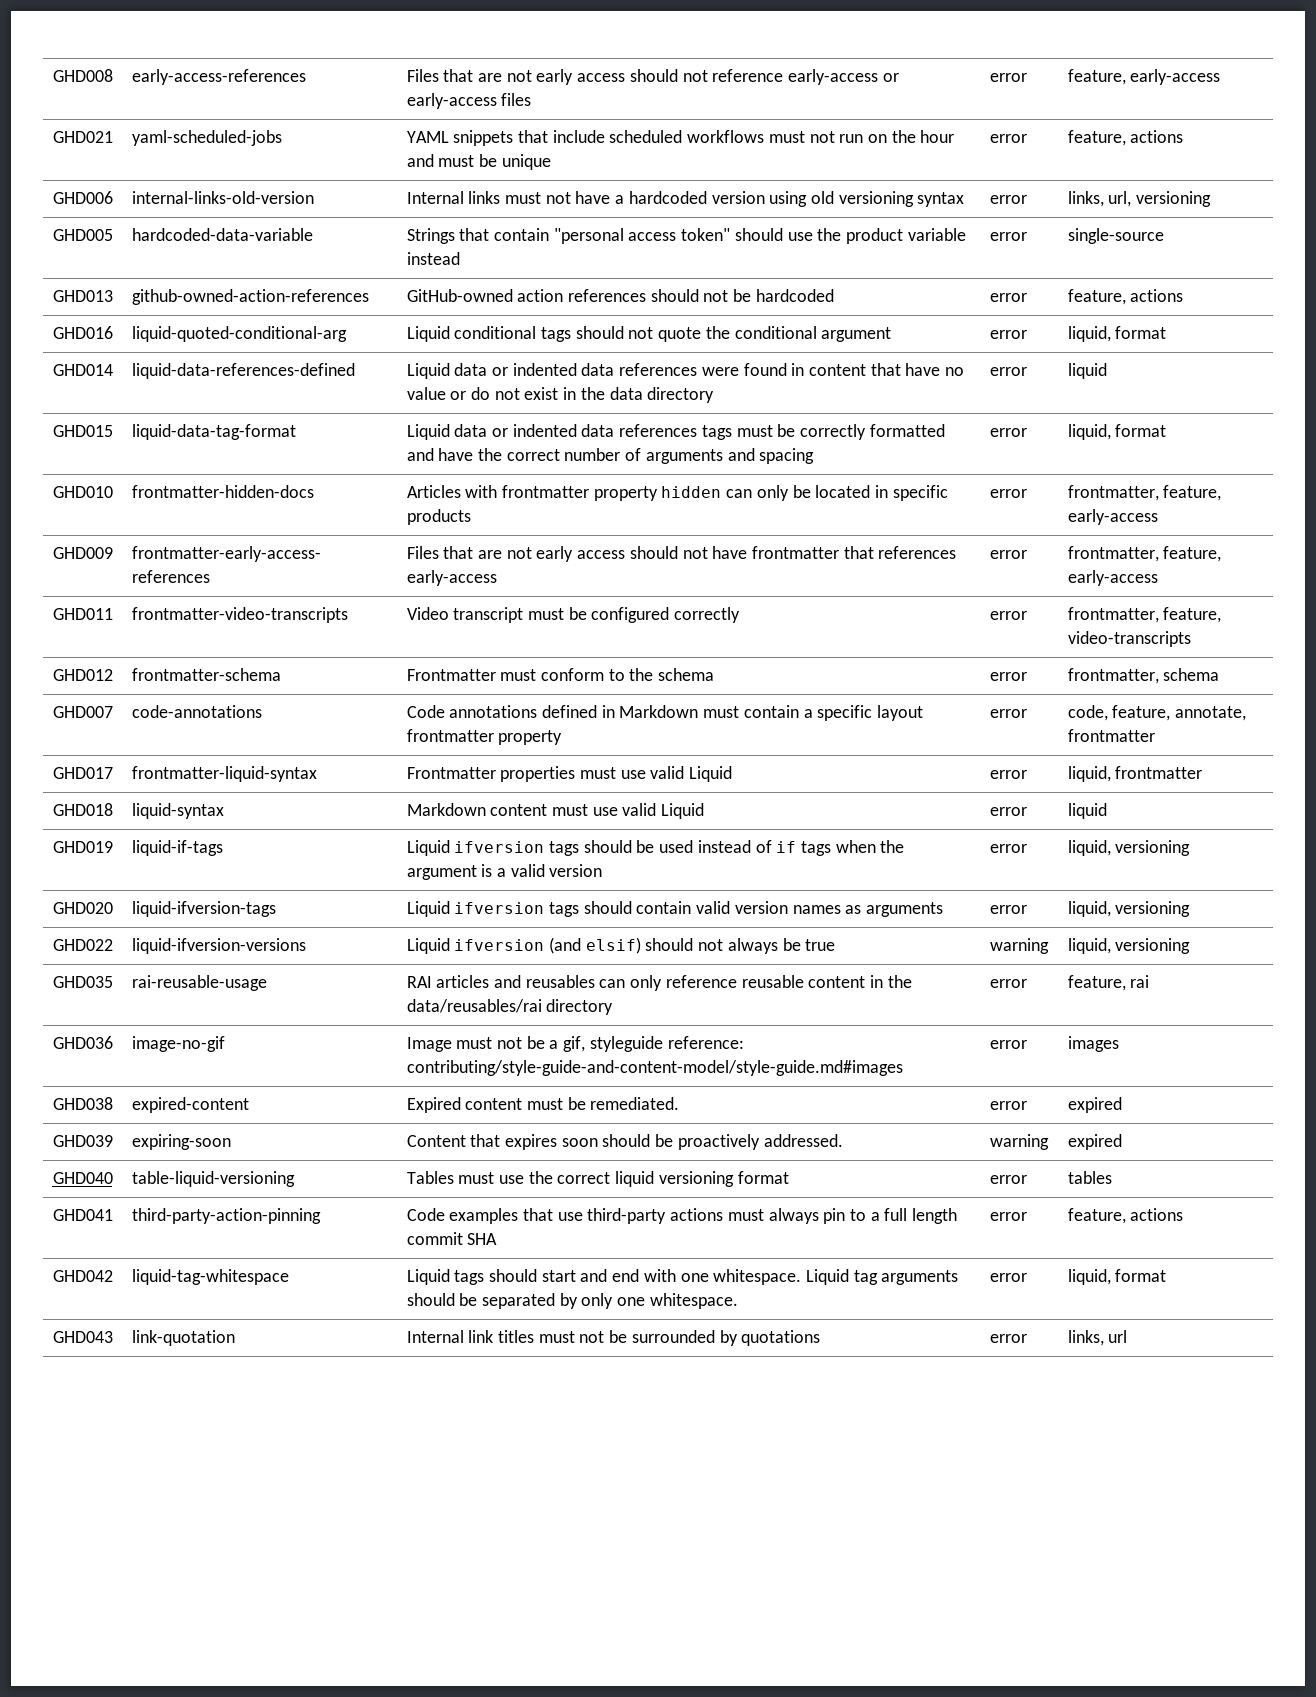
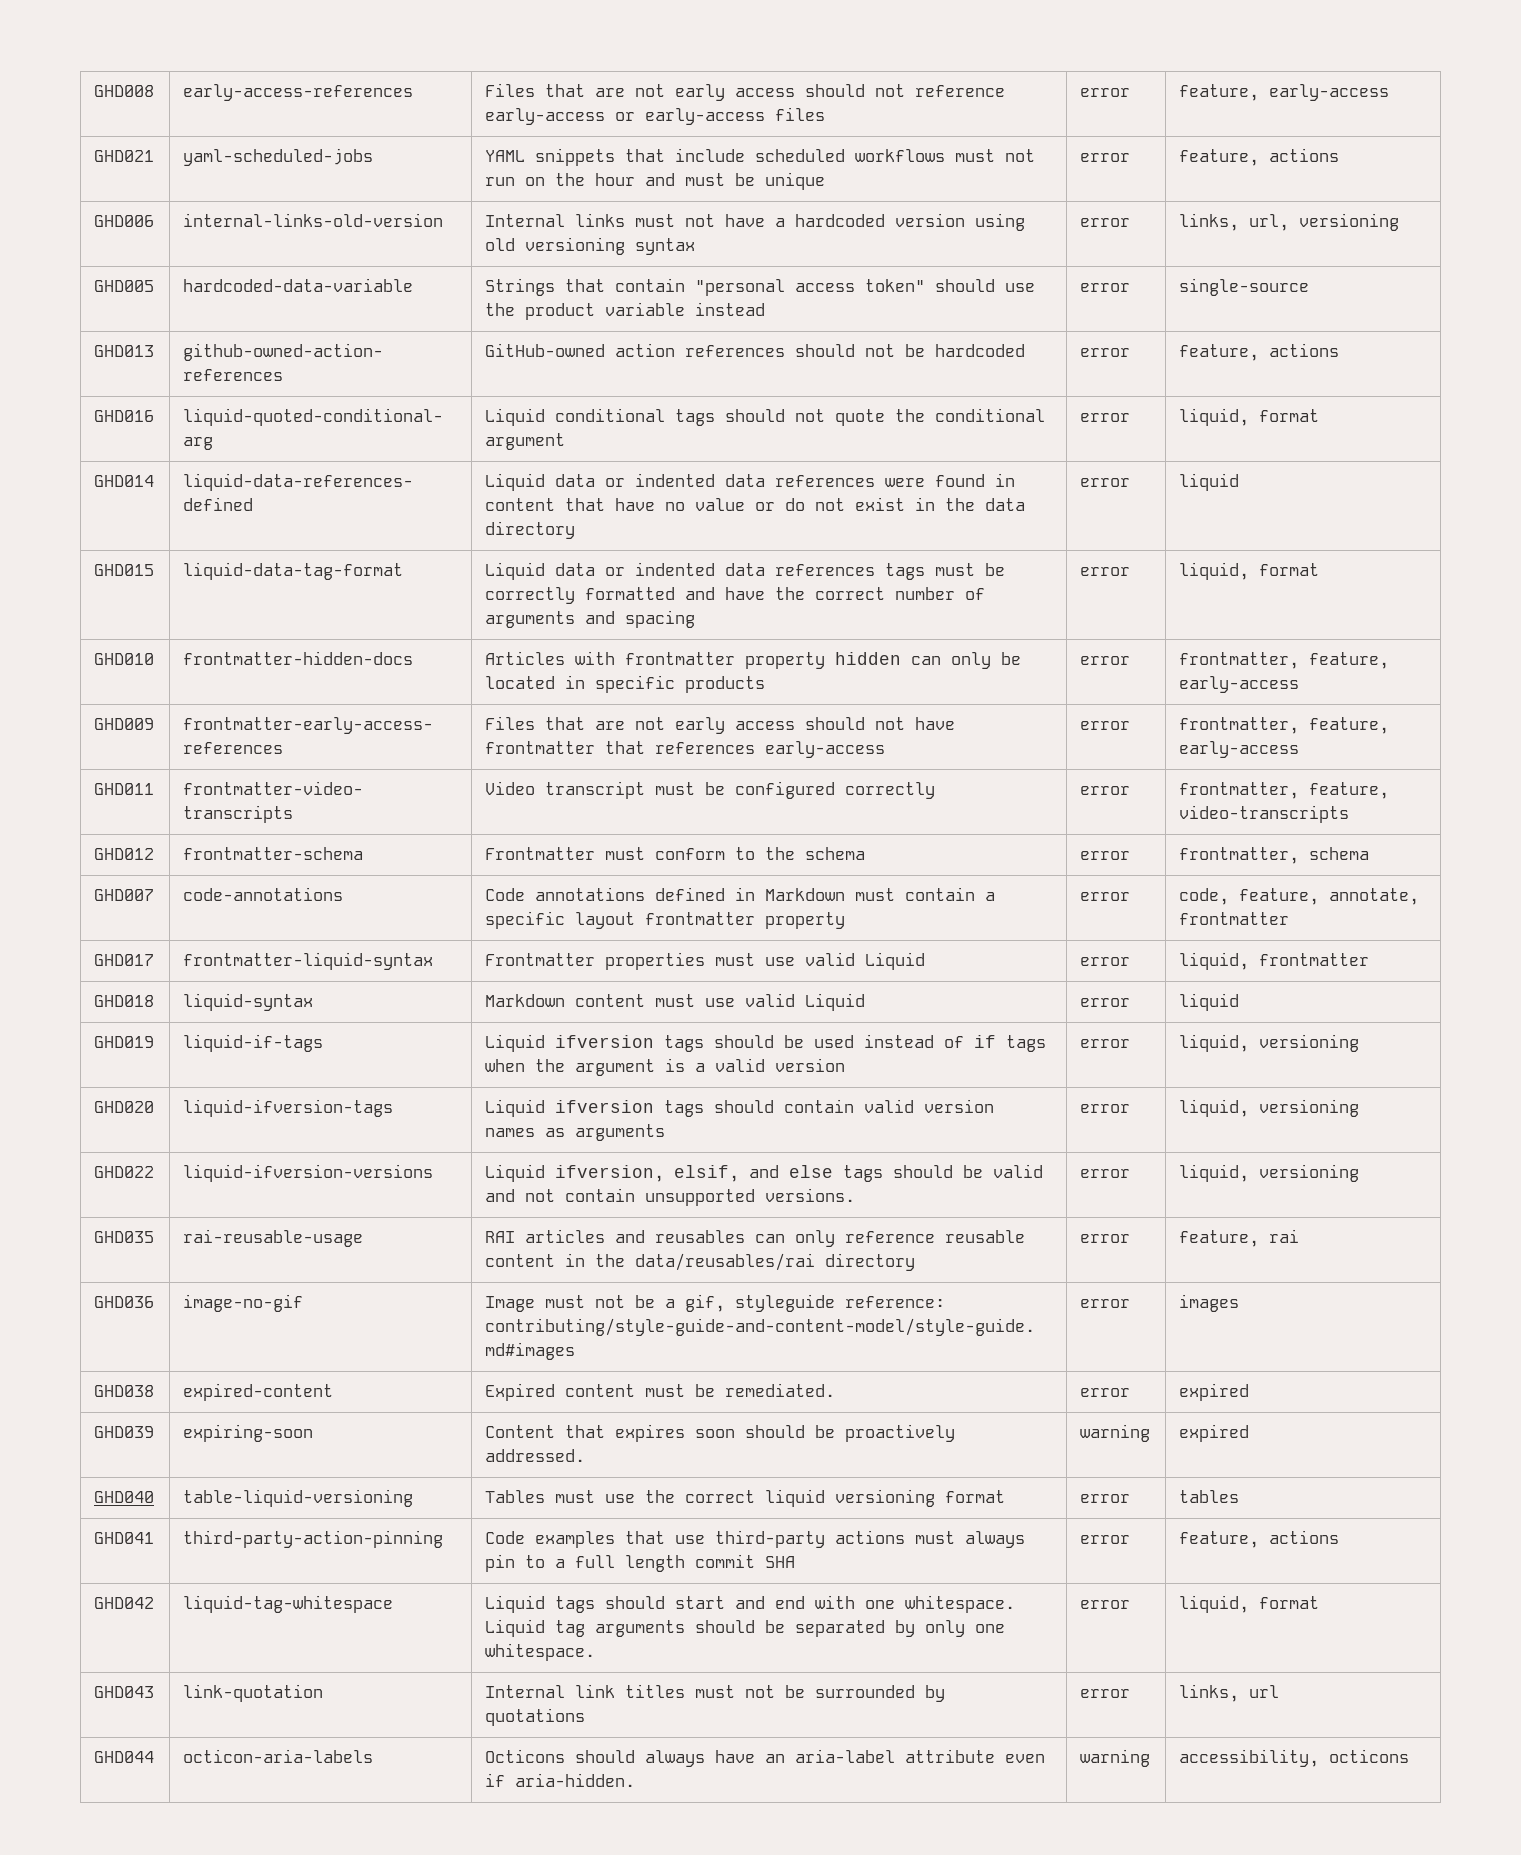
- GHD022 | liquid-ifversion-versions | Liquid ifversion (and elsif) should not always be true | warning | liquid, versioning
+ GHD022 | liquid-ifversion-versions | Liquid ifversion, elsif, and else tags should be valid and not contain unsupported versions. | error | liquid, versioning
+ GHD044 | octicon-aria-labels | Octicons should always have an aria-label attribute even if aria-hidden. | warning | accessibility, octicons

